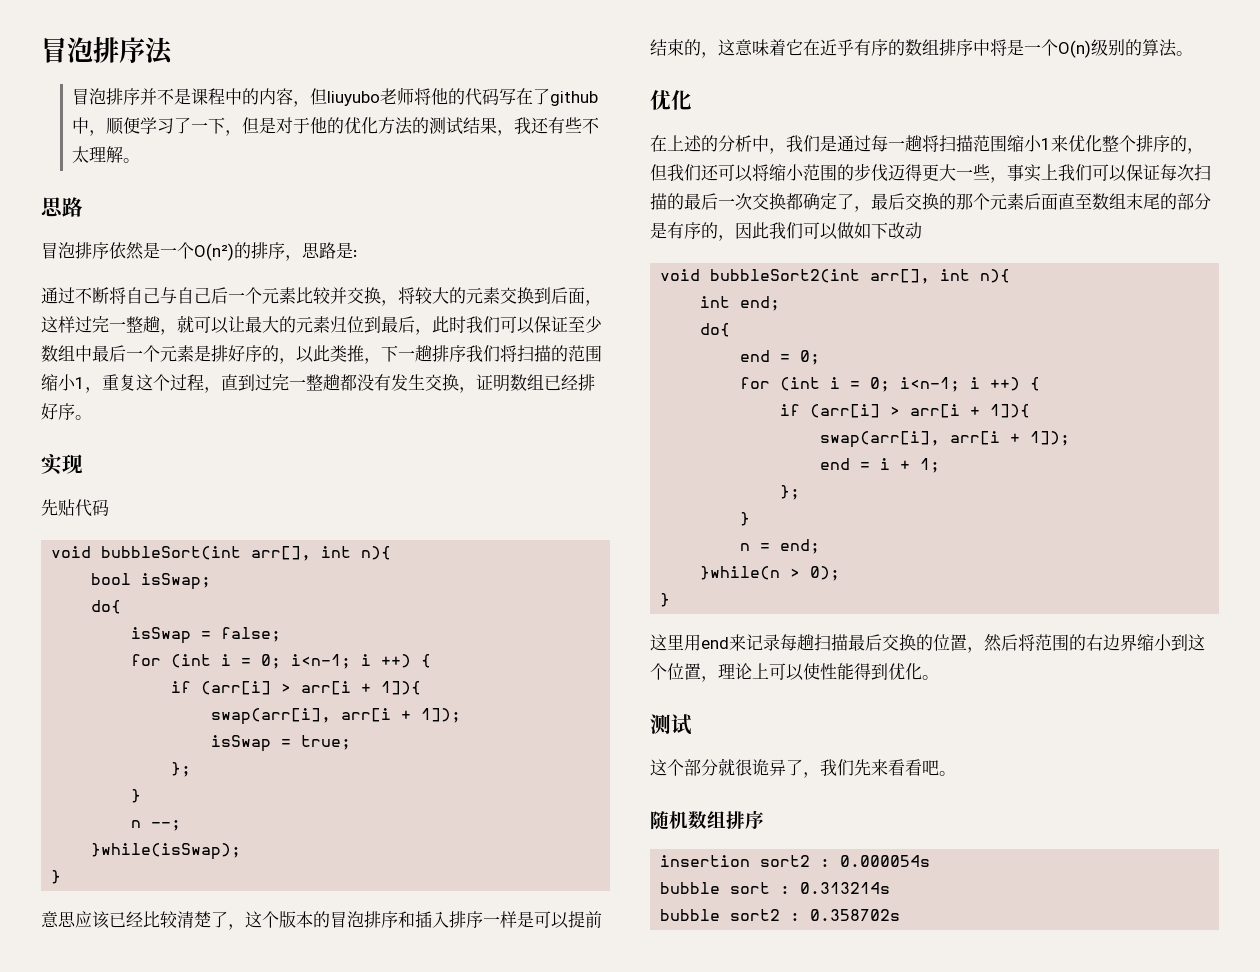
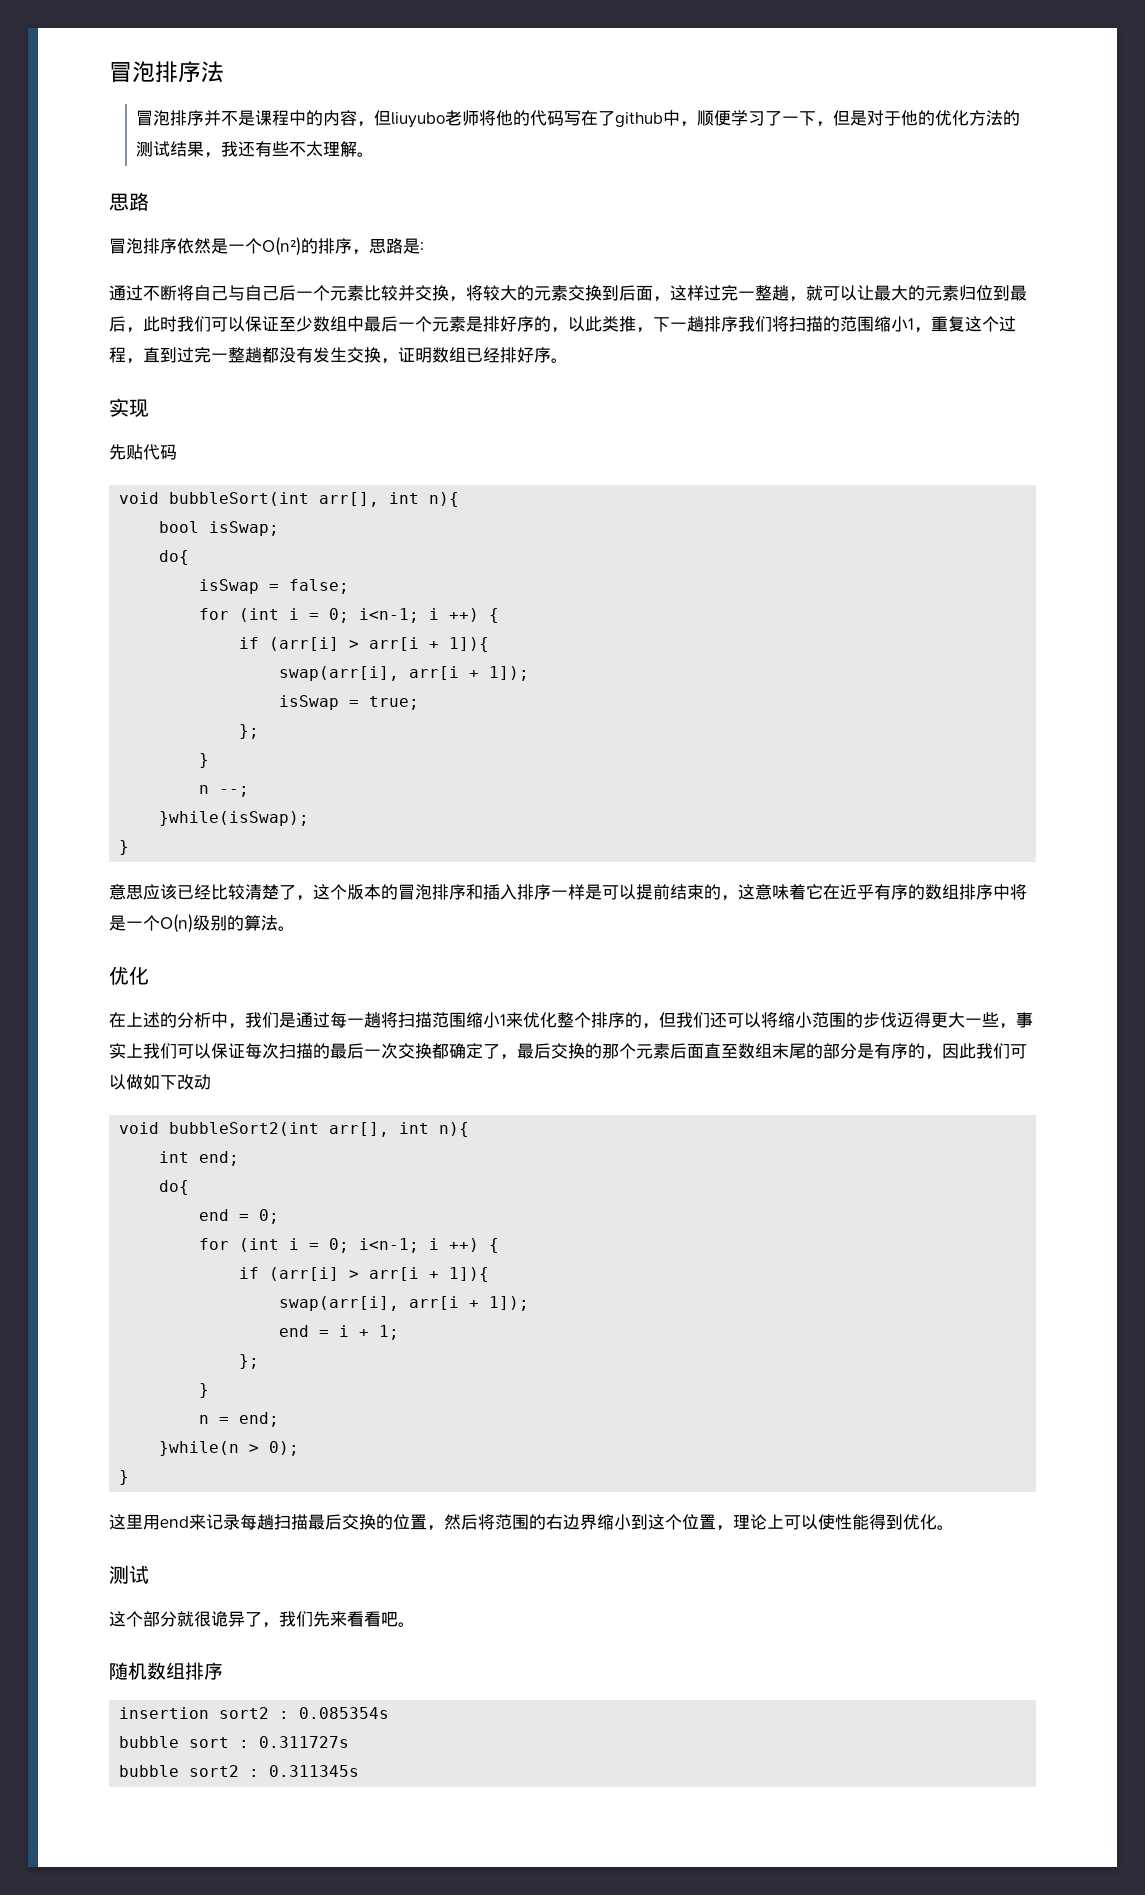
- insertion sort2 : 0.000054s
+ insertion sort2 : 0.085354s
- bubble sort : 0.313214s
+ bubble sort : 0.311727s
- bubble sort2 : 0.358702s
+ bubble sort2 : 0.311345s

